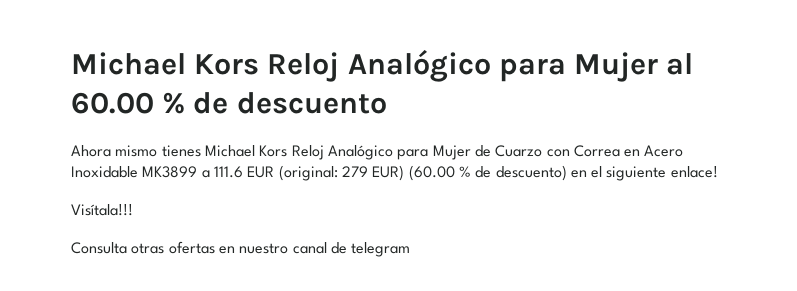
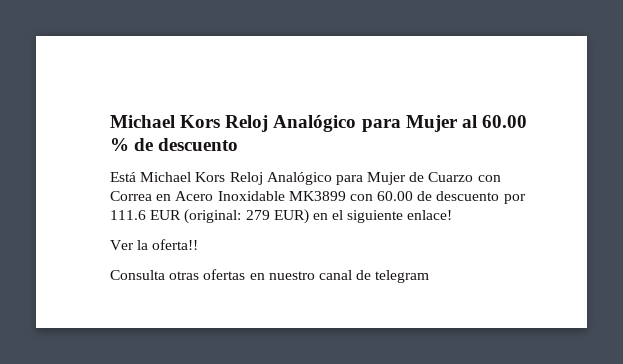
- Ahora mismo tienes Michael Kors Reloj Analógico para Mujer de Cuarzo con Correa en Acero Inoxidable MK3899 a 111.6 EUR (original: 279 EUR) (60.00 % de descuento) en el siguiente enlace!
+ Está Michael Kors Reloj Analógico para Mujer de Cuarzo con Correa en Acero Inoxidable MK3899 con 60.00 de descuento por 111.6 EUR (original: 279 EUR) en el siguiente enlace!
- Visítala!!!
+ Ver la oferta!!

